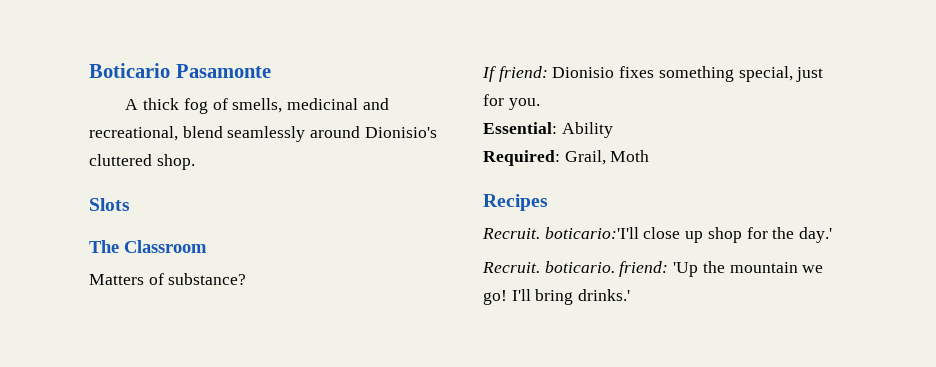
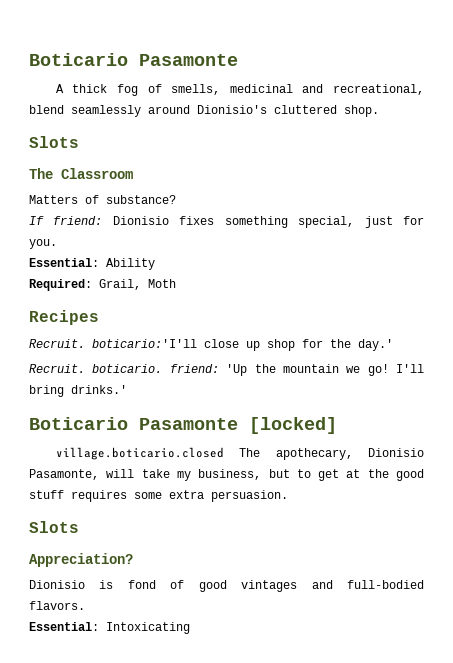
+ Boticario Pasamonte [locked]
+ village.boticario.closed The apothecary, Dionisio Pasamonte, will take my business, but to get at the good stuff requires some extra persuasion.
+ Slots
+ Appreciation?
+ Dionisio is fond of good vintages and full-bodied flavors.
+ Essential: Intoxicating

